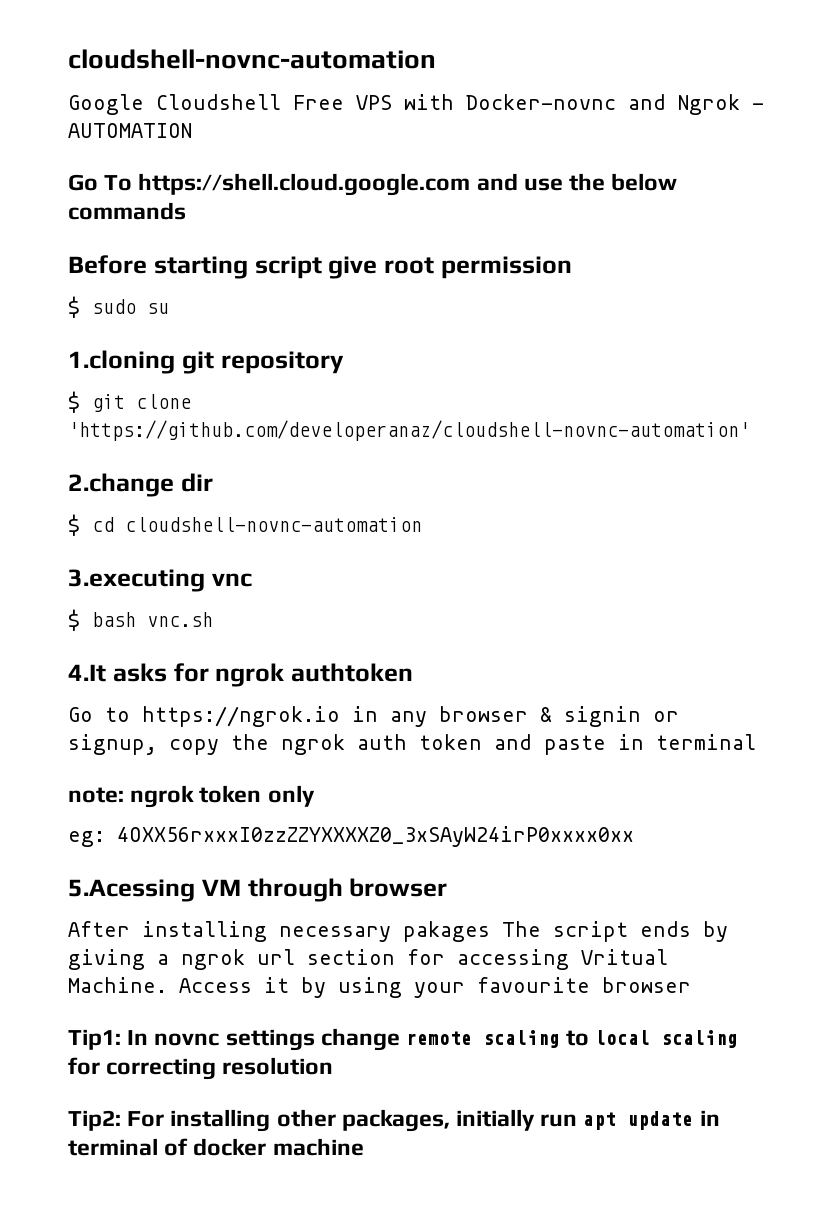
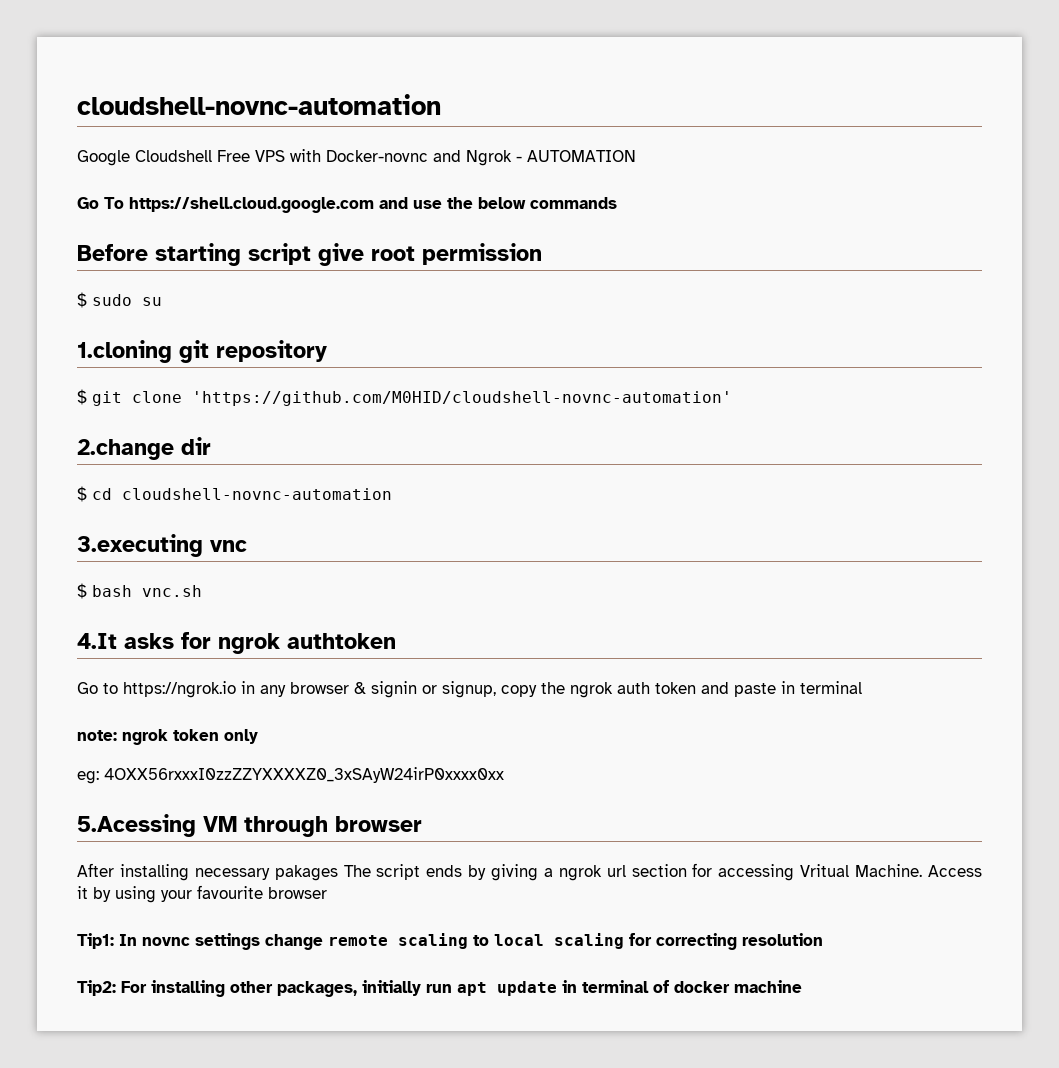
- $ git clone 'https://github.com/developeranaz/cloudshell-novnc-automation'
+ $ git clone 'https://github.com/M0HID/cloudshell-novnc-automation'

